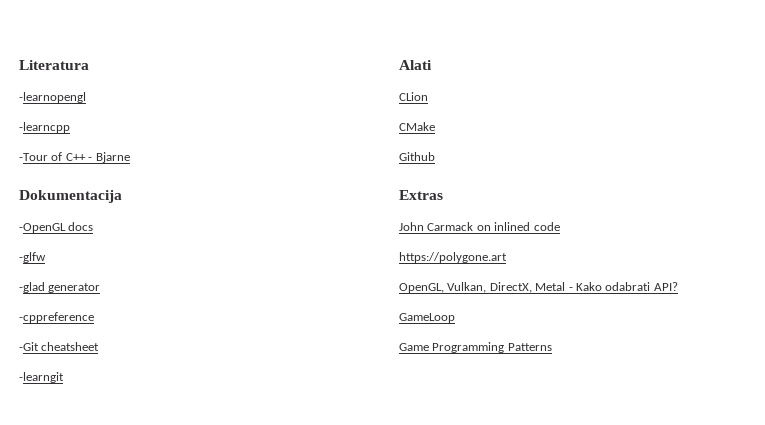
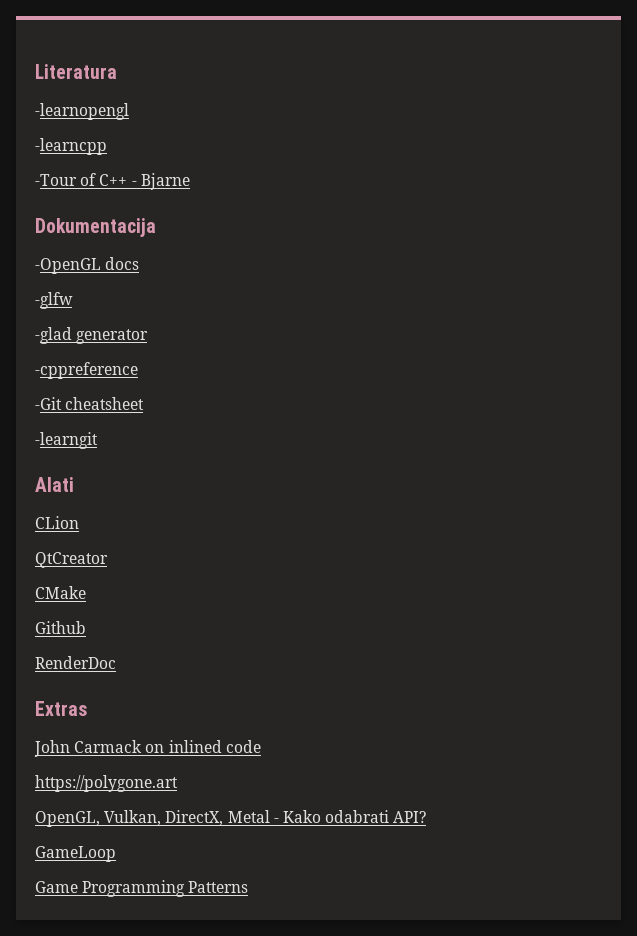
+ QtCreator
+ RenderDoc

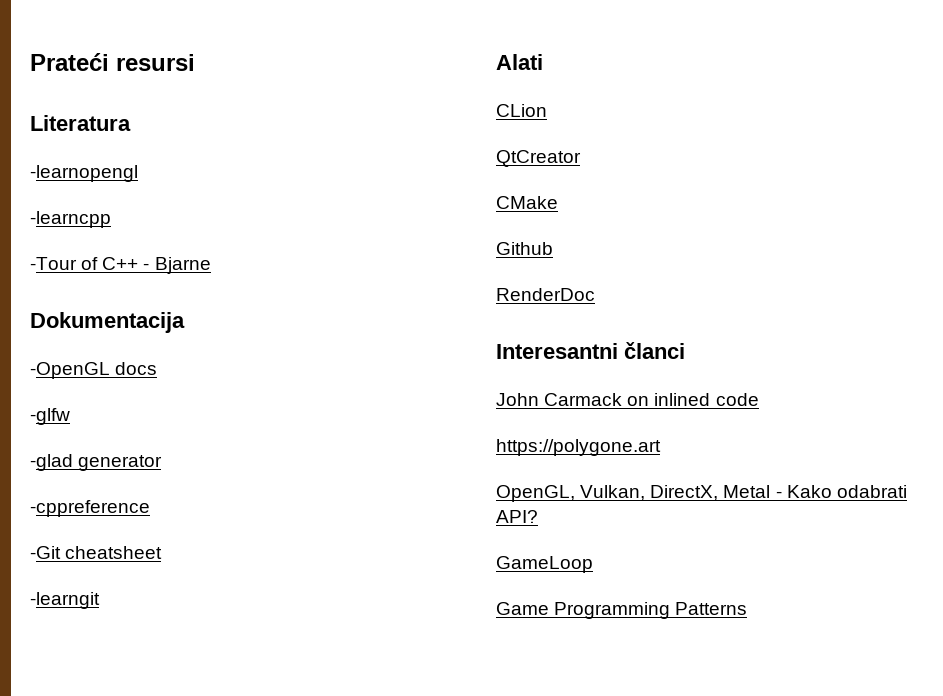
+ Prateći resursi
- Extras
+ Interesantni članci

